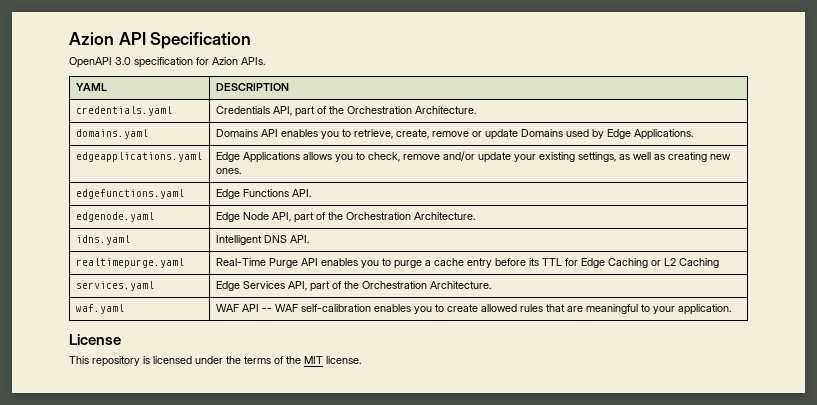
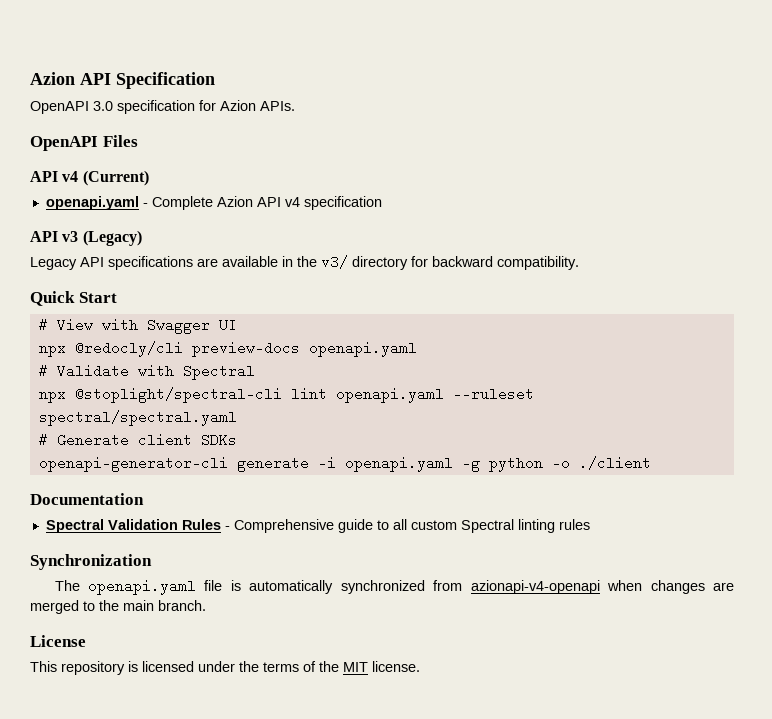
- YAML | DESCRIPTION
- credentials.yaml | Credentials API, part of the Orchestration Architecture.
- domains.yaml | Domains API enables you to retrieve, create, remove or update Domains used by Edge Applications.
- edgeapplications.yaml | Edge Applications allows you to check, remove and/or update your existing settings, as well as creating new ones.
- edgefunctions.yaml | Edge Functions API.
- edgenode.yaml | Edge Node API, part of the Orchestration Architecture.
- idns.yaml | Intelligent DNS API.
- realtimepurge.yaml | Real-Time Purge API enables you to purge a cache entry before its TTL for Edge Caching or L2 Caching
- services.yaml | Edge Services API, part of the Orchestration Architecture.
- waf.yaml | WAF API -- WAF self-calibration enables you to create allowed rules that are meaningful to your application.
+ OpenAPI Files
+ API v4 (Current)
+ openapi.yaml - Complete Azion API v4 specification
+ API v3 (Legacy)
+ Legacy API specifications are available in the v3/ directory for backward compatibility.
+ Quick Start
+ # View with Swagger UI
+ npx @redocly/cli preview-docs openapi.yaml
+ # Validate with Spectral
+ npx @stoplight/spectral-cli lint openapi.yaml --ruleset spectral/spectral.yaml
+ # Generate client SDKs
+ openapi-generator-cli generate -i openapi.yaml -g python -o ./client
+ Documentation
+ Spectral Validation Rules - Comprehensive guide to all custom Spectral linting rules
+ Synchronization
+ The openapi.yaml file is automatically synchronized from azionapi-v4-openapi when changes are merged to the main branch.

